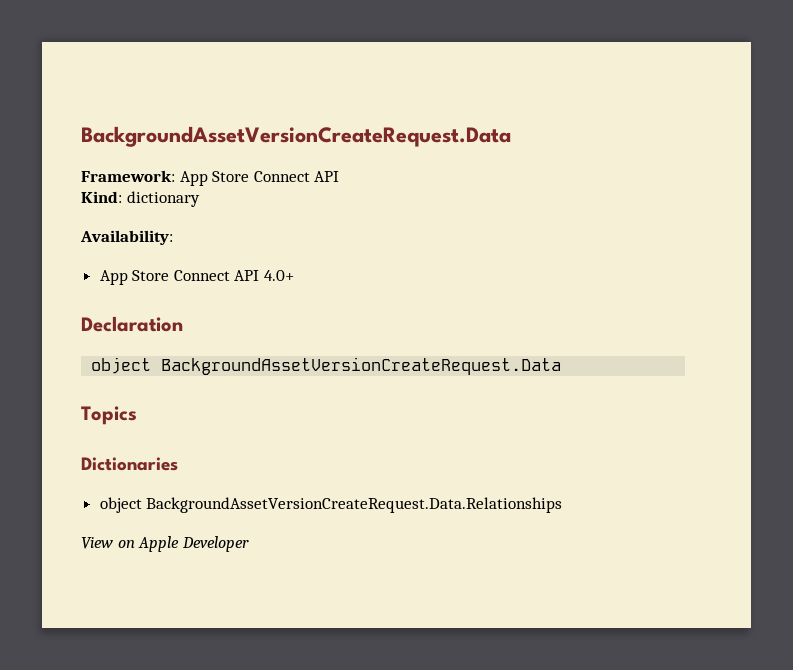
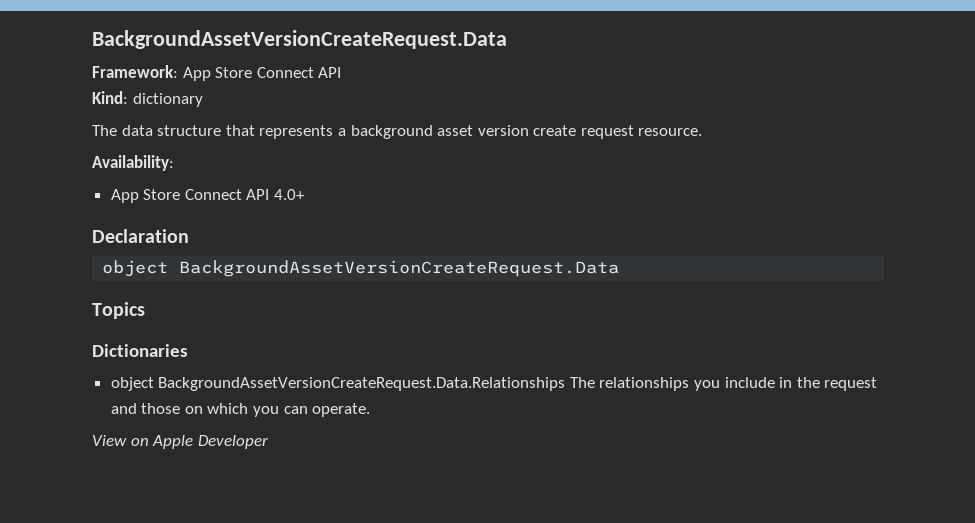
+ The data structure that represents a background asset version create request resource.
- object BackgroundAssetVersionCreateRequest.Data.Relationships
+ object BackgroundAssetVersionCreateRequest.Data.Relationships The relationships you include in the request and those on which you can operate.

